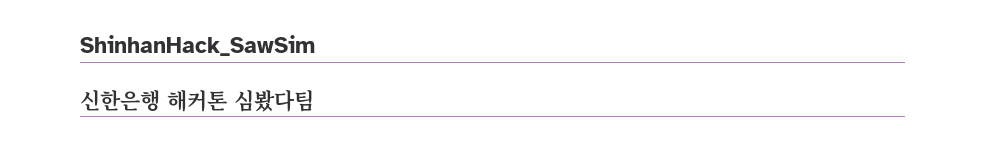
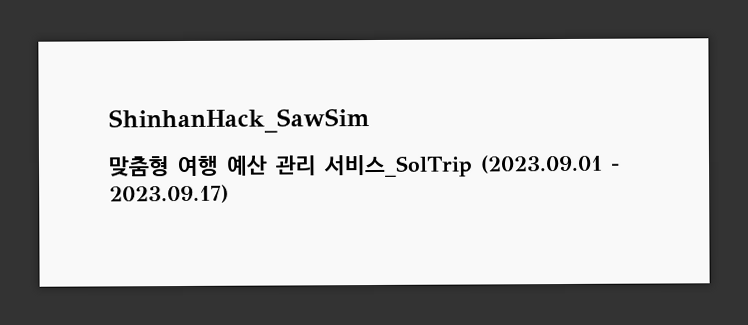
- 신한은행 해커톤 심봤다팀
+ 맞춤형 여행 예산 관리 서비스_SolTrip (2023.09.01 - 2023.09.17)

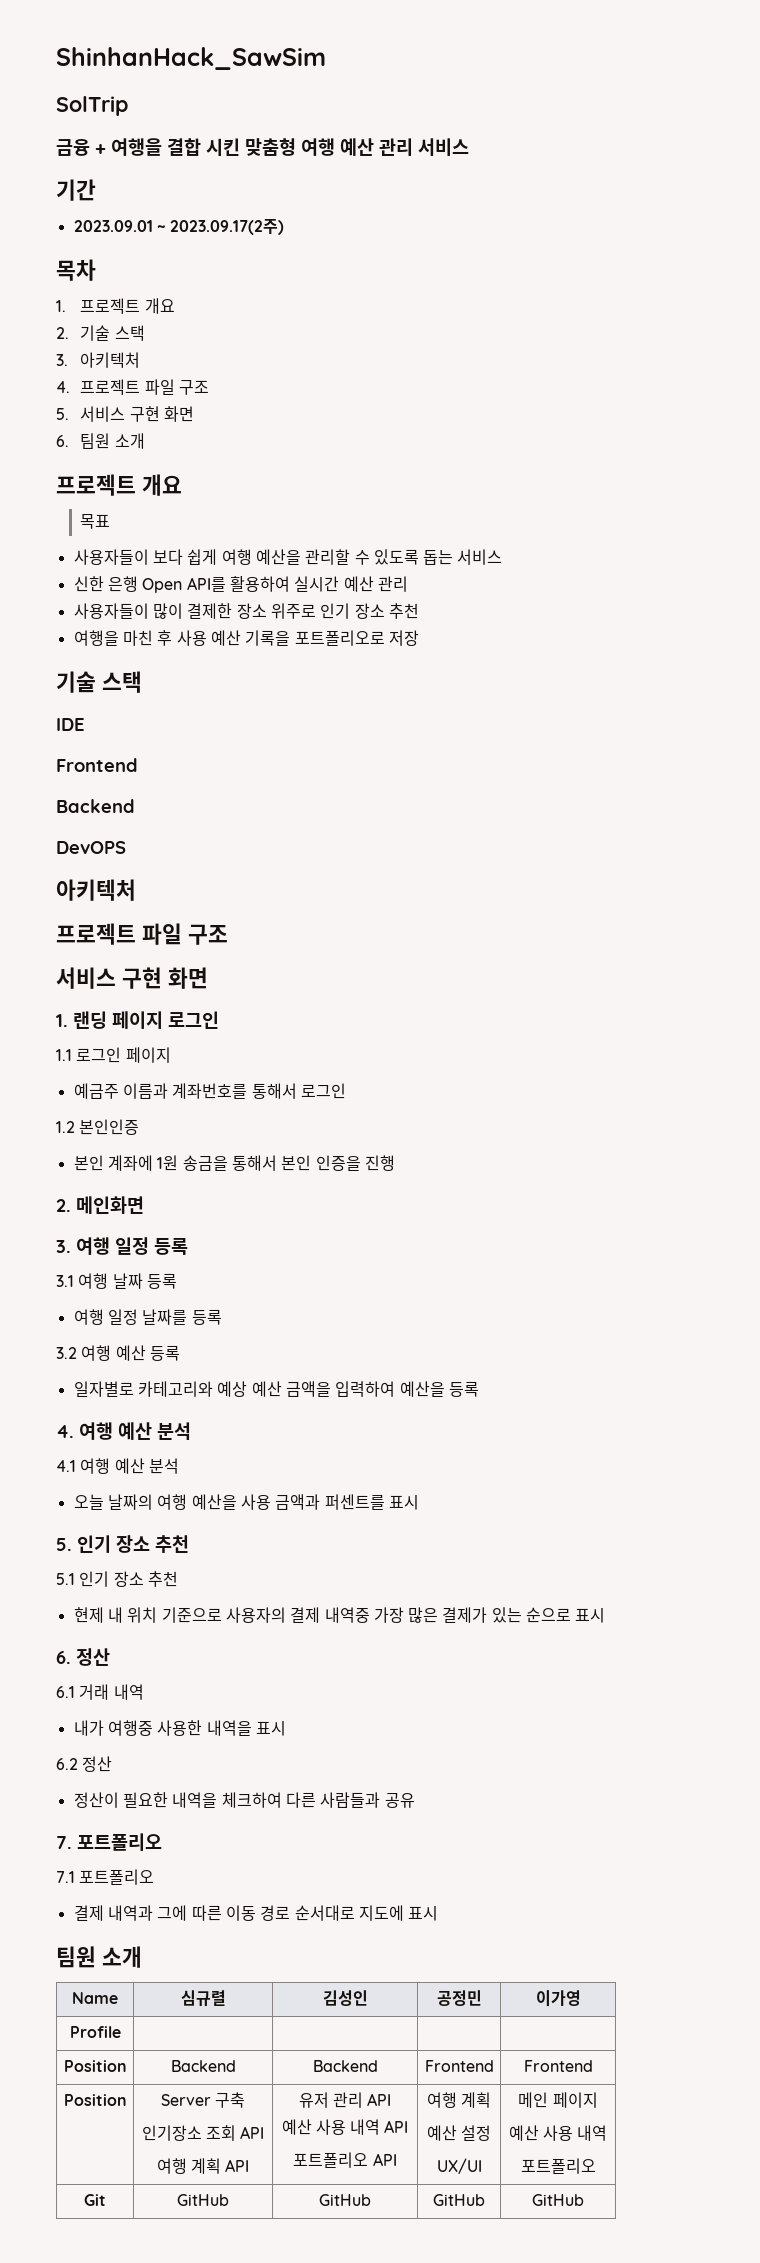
- 맞춤형 여행 예산 관리 서비스_SolTrip (2023.09.01 - 2023.09.17)
+ SolTrip
+ 금융 + 여행을 결합 시킨 맞춤형 여행 예산 관리 서비스
+ 기간
+ 2023.09.01 ~ 2023.09.17(2주)
+ 목차
+ 1. 프로젝트 개요
+ 2. 기술 스택
+ 3. 아키텍처
+ 4. 프로젝트 파일 구조
+ 5. 서비스 구현 화면
+ 6. 팀원 소개
+ 프로젝트 개요
+ 목표
+ 사용자들이 보다 쉽게 여행 예산을 관리할 수 있도록 돕는 서비스
+ 신한 은행 Open API를 활용하여 실시간 예산 관리
+ 사용자들이 많이 결제한 장소 위주로 인기 장소 추천
+ 여행을 마친 후 사용 예산 기록을 포트폴리오로 저장
+ 기술 스택
+ IDE
+ Frontend
+ Backend
+ DevOPS
+ 아키텍처
+ 프로젝트 파일 구조
+ 서비스 구현 화면
+ 1. 랜딩 페이지 로그인
+ 1.1 로그인 페이지
+ 예금주 이름과 계좌번호를 통해서 로그인
+ 1.2 본인인증
+ 본인 계좌에 1원 송금을 통해서 본인 인증을 진행
+ 2. 메인화면
+ 3. 여행 일정 등록
+ 3.1 여행 날짜 등록
+ 여행 일정 날짜를 등록
+ 3.2 여행 예산 등록
+ 일자별로 카테고리와 예상 예산 금액을 입력하여 예산을 등록
+ 4. 여행 예산 분석
+ 4.1 여행 예산 분석
+ 오늘 날짜의 여행 예산을 사용 금액과 퍼센트를 표시
+ 5. 인기 장소 추천
+ 5.1 인기 장소 추천
+ 현제 내 위치 기준으로 사용자의 결제 내역중 가장 많은 결제가 있는 순으로 표시
+ 6. 정산
+ 6.1 거래 내역
+ 내가 여행중 사용한 내역을 표시
+ 6.2 정산
+ 정산이 필요한 내역을 체크하여 다른 사람들과 공유
+ 7. 포트폴리오
+ 7.1 포트폴리오
+ 결제 내역과 그에 따른 이동 경로 순서대로 지도에 표시
+ 팀원 소개
+ Name | 심규렬 | 김성인 | 공정민 | 이가영
+ Profile | | | |
+ Position | Backend | Backend | Frontend | Frontend
+ Position | Server 구축
+ 인기장소 조회 API
+ 여행 계획 API | 유저 관리 API
+ 예산 사용 내역 API
+ 포트폴리오 API | 여행 계획
+ 예산 설정
+ UX/UI | 메인 페이지
+ 예산 사용 내역
+ 포트폴리오
+ Git | GitHub | GitHub | GitHub | GitHub

